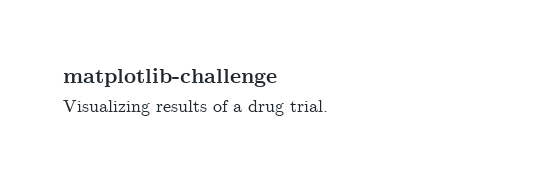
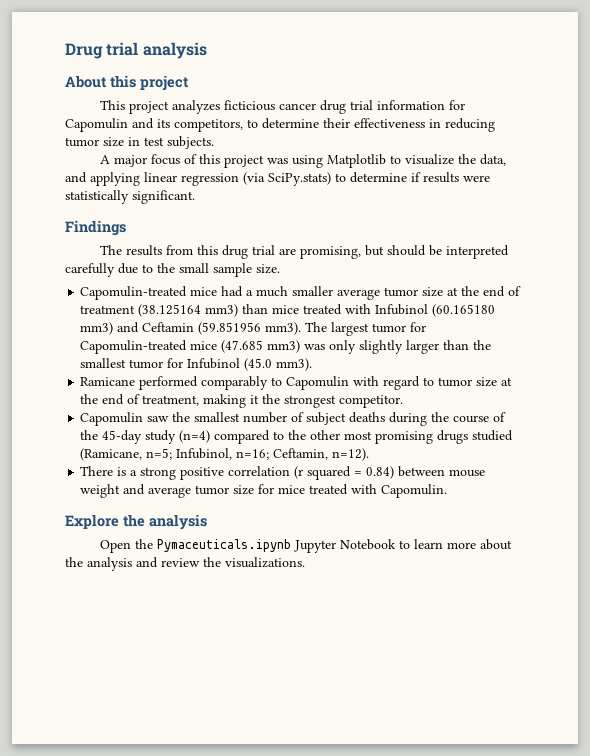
- matplotlib-challenge
- Visualizing results of a drug trial.
+ Drug trial analysis
+ About this project
+ This project analyzes ficticious cancer drug trial information for Capomulin and its competitors, to determine their effectiveness in reducing tumor size in test subjects.
+ A major focus of this project was using Matplotlib to visualize the data, and applying linear regression (via SciPy.stats) to determine if results were statistically significant.
+ Findings
+ The results from this drug trial are promising, but should be interpreted carefully due to the small sample size.
+ Capomulin-treated mice had a much smaller average tumor size at the end of treatment (38.125164 mm3) than mice treated with Infubinol (60.165180 mm3) and Ceftamin (59.851956 mm3). The largest tumor for Capomulin-treated mice (47.685 mm3) was only slightly larger than the smallest tumor for Infubinol (45.0 mm3).
+ Ramicane performed comparably to Capomulin with regard to tumor size at the end of treatment, making it the strongest competitor.
+ Capomulin saw the smallest number of subject deaths during the course of the 45-day study (n=4) compared to the other most promising drugs studied (Ramicane, n=5; Infubinol, n=16; Ceftamin, n=12).
+ There is a strong positive correlation (r squared = 0.84) between mouse weight and average tumor size for mice treated with Capomulin.
+ Explore the analysis
+ Open the Pymaceuticals.ipynb Jupyter Notebook to learn more about the analysis and review the visualizations.

